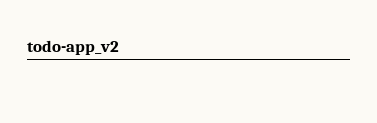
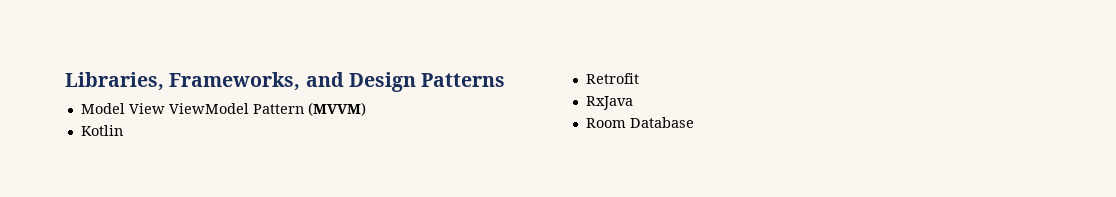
- todo-app_v2
+ Libraries, Frameworks, and Design Patterns
+ Model View ViewModel Pattern (MVVM)
+ Kotlin
+ Retrofit
+ RxJava
+ Room Database

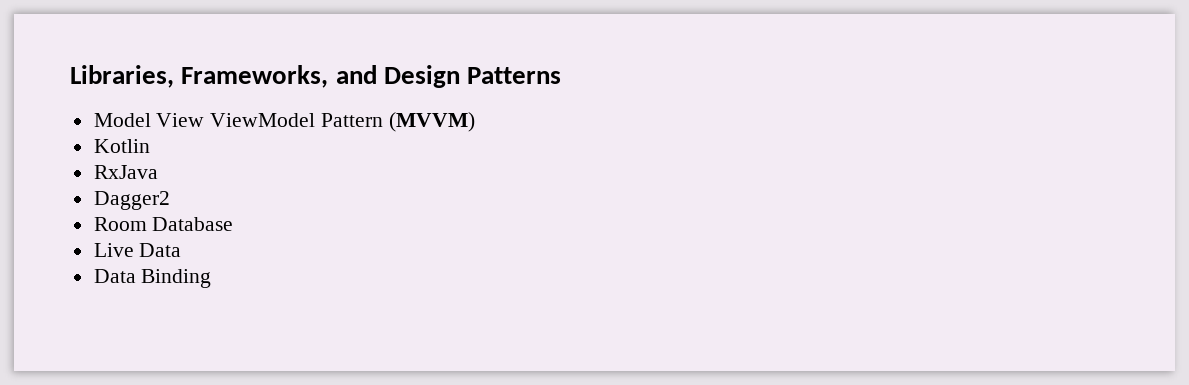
- Retrofit
  RxJava
+ Dagger2
+ Live Data
+ Data Binding

